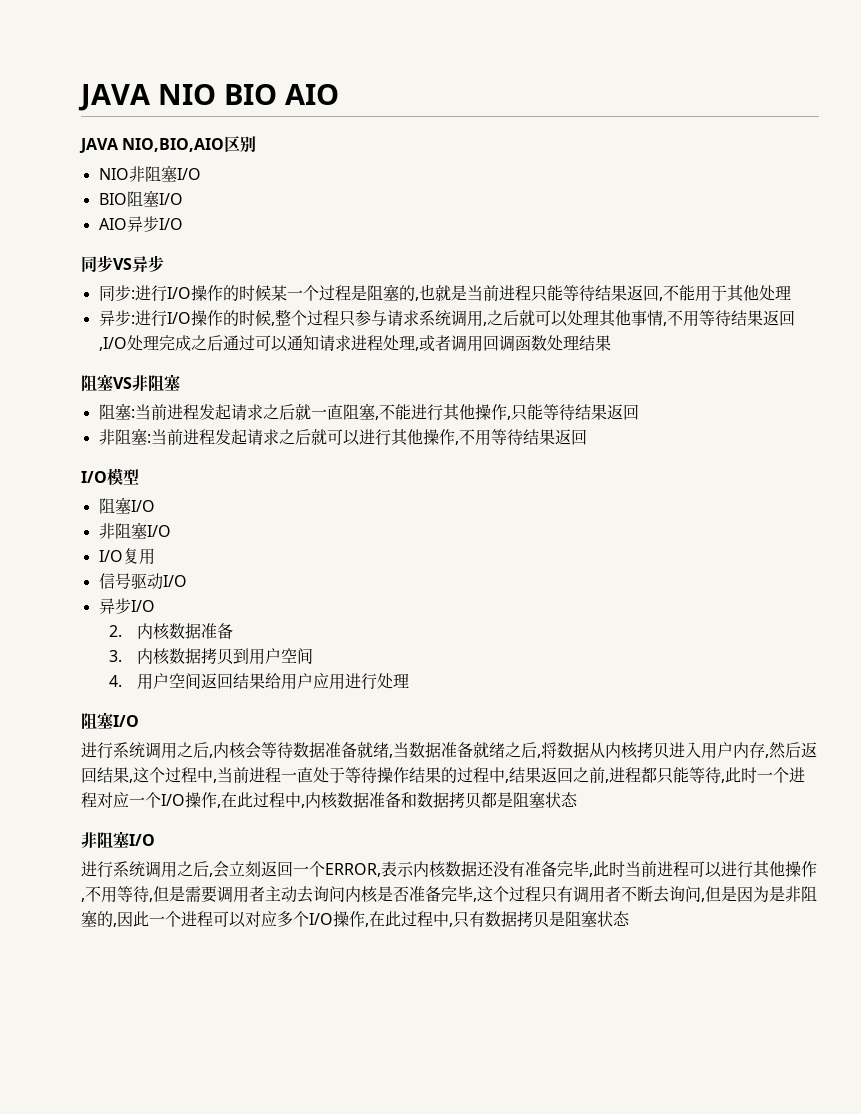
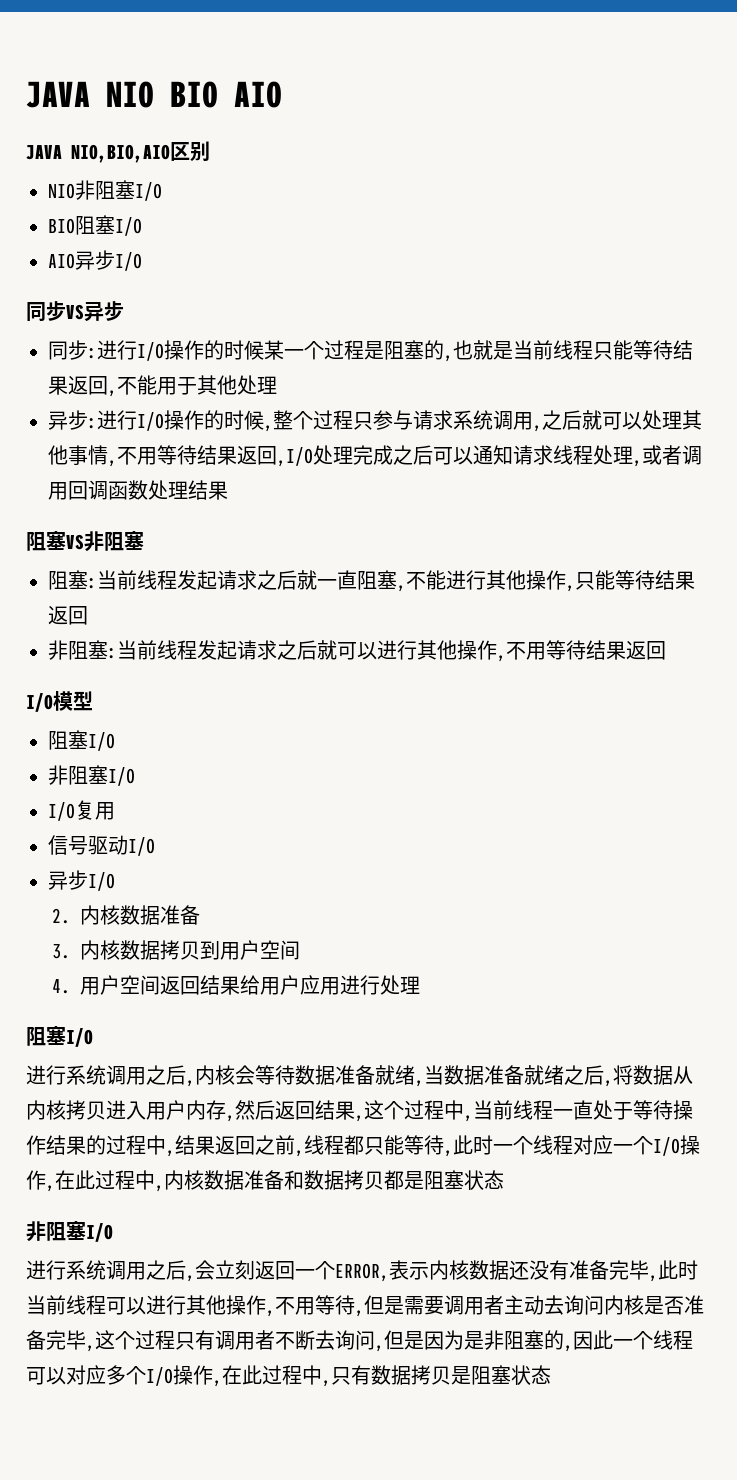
- 同步:进行I/O操作的时候某一个过程是阻塞的,也就是当前进程只能等待结果返回,不能用于其他处理
+ 同步:进行I/O操作的时候某一个过程是阻塞的,也就是当前线程只能等待结果返回,不能用于其他处理
- 异步:进行I/O操作的时候,整个过程只参与请求系统调用,之后就可以处理其他事情,不用等待结果返回,I/O处理完成之后通过可以通知请求进程处理,或者调用回调函数处理结果
+ 异步:进行I/O操作的时候,整个过程只参与请求系统调用,之后就可以处理其他事情,不用等待结果返回,I/O处理完成之后可以通知请求线程处理,或者调用回调函数处理结果
- 阻塞:当前进程发起请求之后就一直阻塞,不能进行其他操作,只能等待结果返回
+ 阻塞:当前线程发起请求之后就一直阻塞,不能进行其他操作,只能等待结果返回
- 非阻塞:当前进程发起请求之后就可以进行其他操作,不用等待结果返回
+ 非阻塞:当前线程发起请求之后就可以进行其他操作,不用等待结果返回
- 进行系统调用之后,内核会等待数据准备就绪,当数据准备就绪之后,将数据从内核拷贝进入用户内存,然后返回结果,这个过程中,当前进程一直处于等待操作结果的过程中,结果返回之前,进程都只能等待,此时一个进程对应一个I/O操作,在此过程中,内核数据准备和数据拷贝都是阻塞状态
+ 进行系统调用之后,内核会等待数据准备就绪,当数据准备就绪之后,将数据从内核拷贝进入用户内存,然后返回结果,这个过程中,当前线程一直处于等待操作结果的过程中,结果返回之前,线程都只能等待,此时一个线程对应一个I/O操作,在此过程中,内核数据准备和数据拷贝都是阻塞状态
- 进行系统调用之后,会立刻返回一个ERROR,表示内核数据还没有准备完毕,此时当前进程可以进行其他操作,不用等待,但是需要调用者主动去询问内核是否准备完毕,这个过程只有调用者不断去询问,但是因为是非阻塞的,因此一个进程可以对应多个I/O操作,在此过程中,只有数据拷贝是阻塞状态
+ 进行系统调用之后,会立刻返回一个ERROR,表示内核数据还没有准备完毕,此时当前线程可以进行其他操作,不用等待,但是需要调用者主动去询问内核是否准备完毕,这个过程只有调用者不断去询问,但是因为是非阻塞的,因此一个线程可以对应多个I/O操作,在此过程中,只有数据拷贝是阻塞状态

